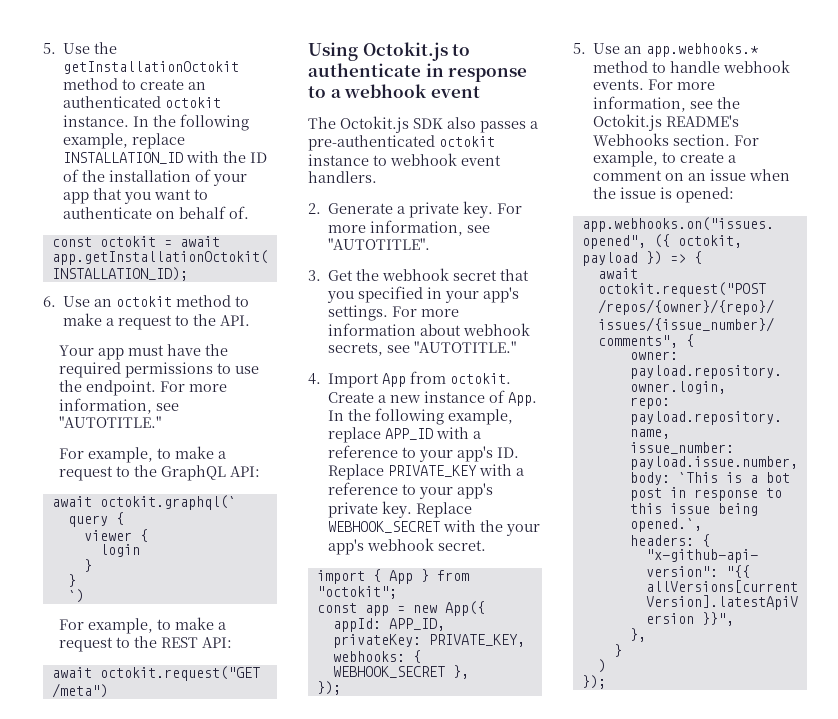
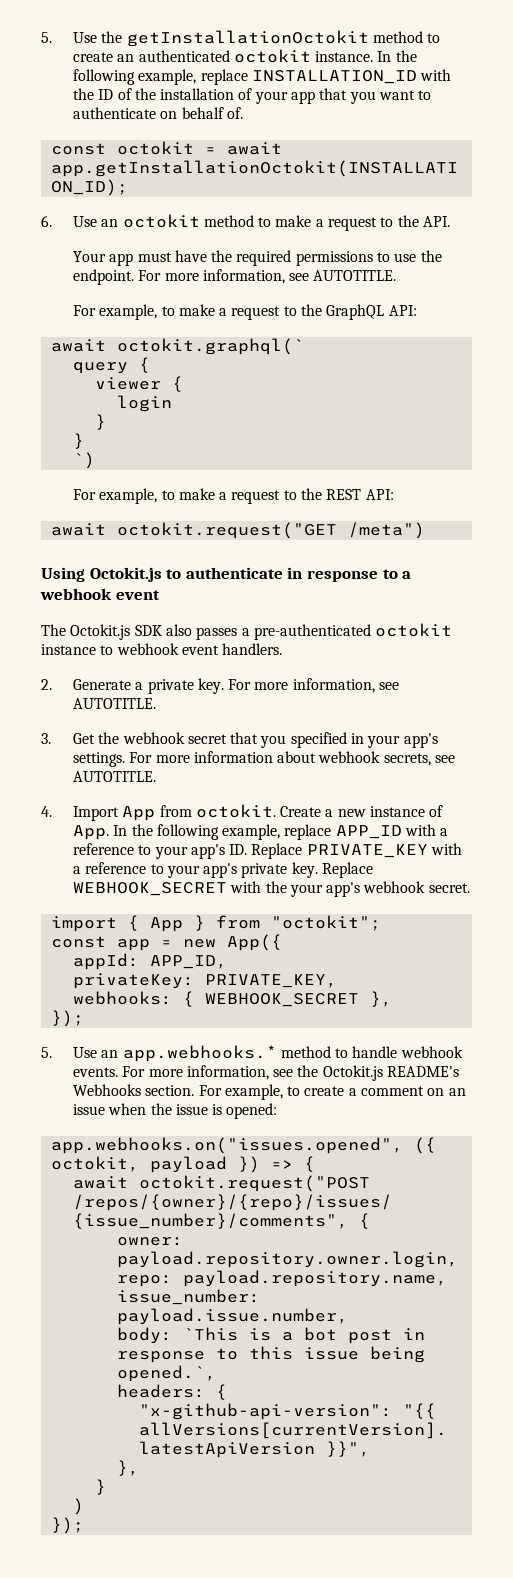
- Your app must have the required permissions to use the endpoint. For more information, see "AUTOTITLE."
+ Your app must have the required permissions to use the endpoint. For more information, see AUTOTITLE.
- 2. Generate a private key. For more information, see "AUTOTITLE".
+ 2. Generate a private key. For more information, see AUTOTITLE.
- For more information about webhook secrets, see "AUTOTITLE."
+ For more information about webhook secrets, see AUTOTITLE.

